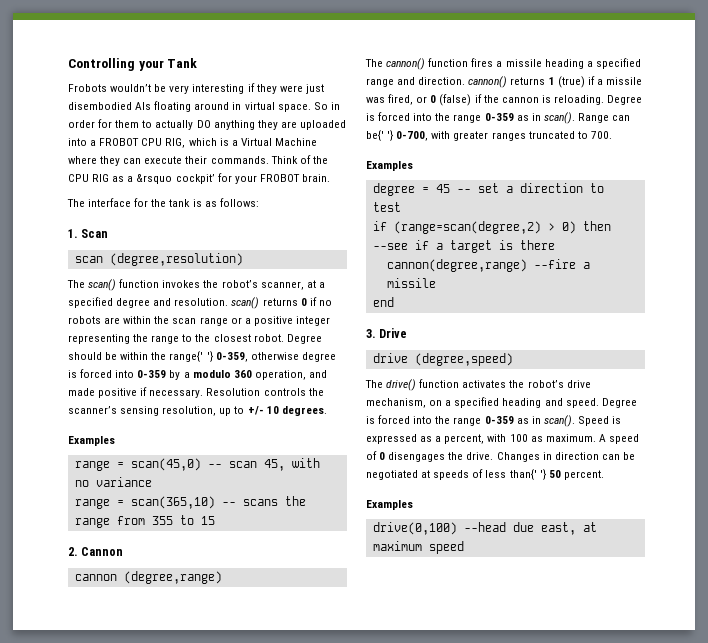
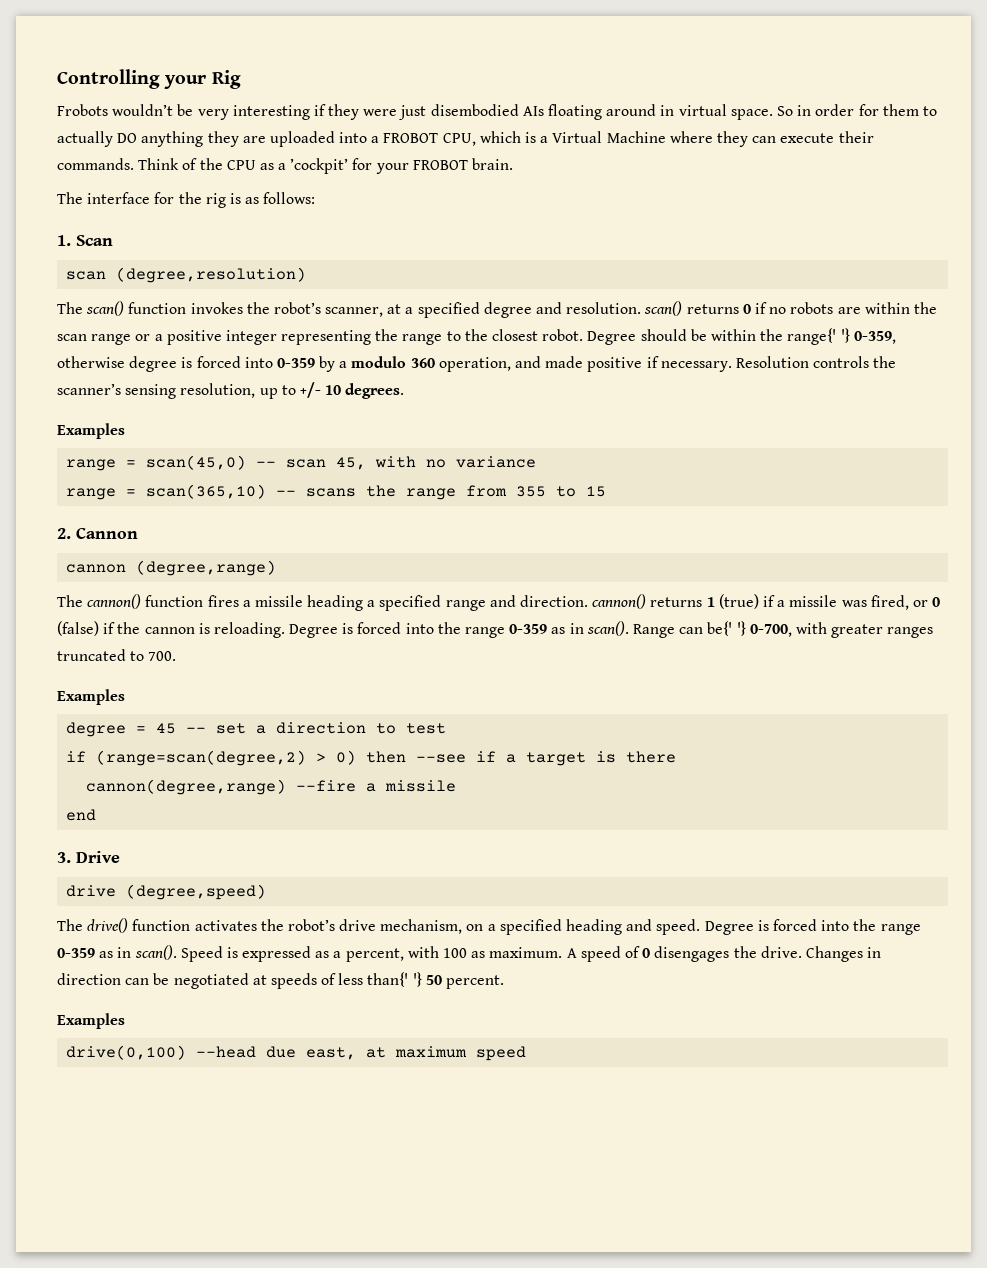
- Controlling your Tank
+ Controlling your Rig
- So in order for them to actually DO anything they are uploaded into a FROBOT CPU RIG, which is a Virtual Machine where they can execute their commands.
+ So in order for them to actually DO anything they are uploaded into a FROBOT CPU, which is a Virtual Machine where they can execute their commands.
- Think of the CPU RIG as a &rsquo cockpit’ for your FROBOT brain.
+ Think of the CPU as a ’cockpit’ for your FROBOT brain.
- The interface for the tank is as follows:
+ The interface for the rig is as follows:

